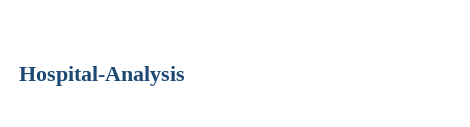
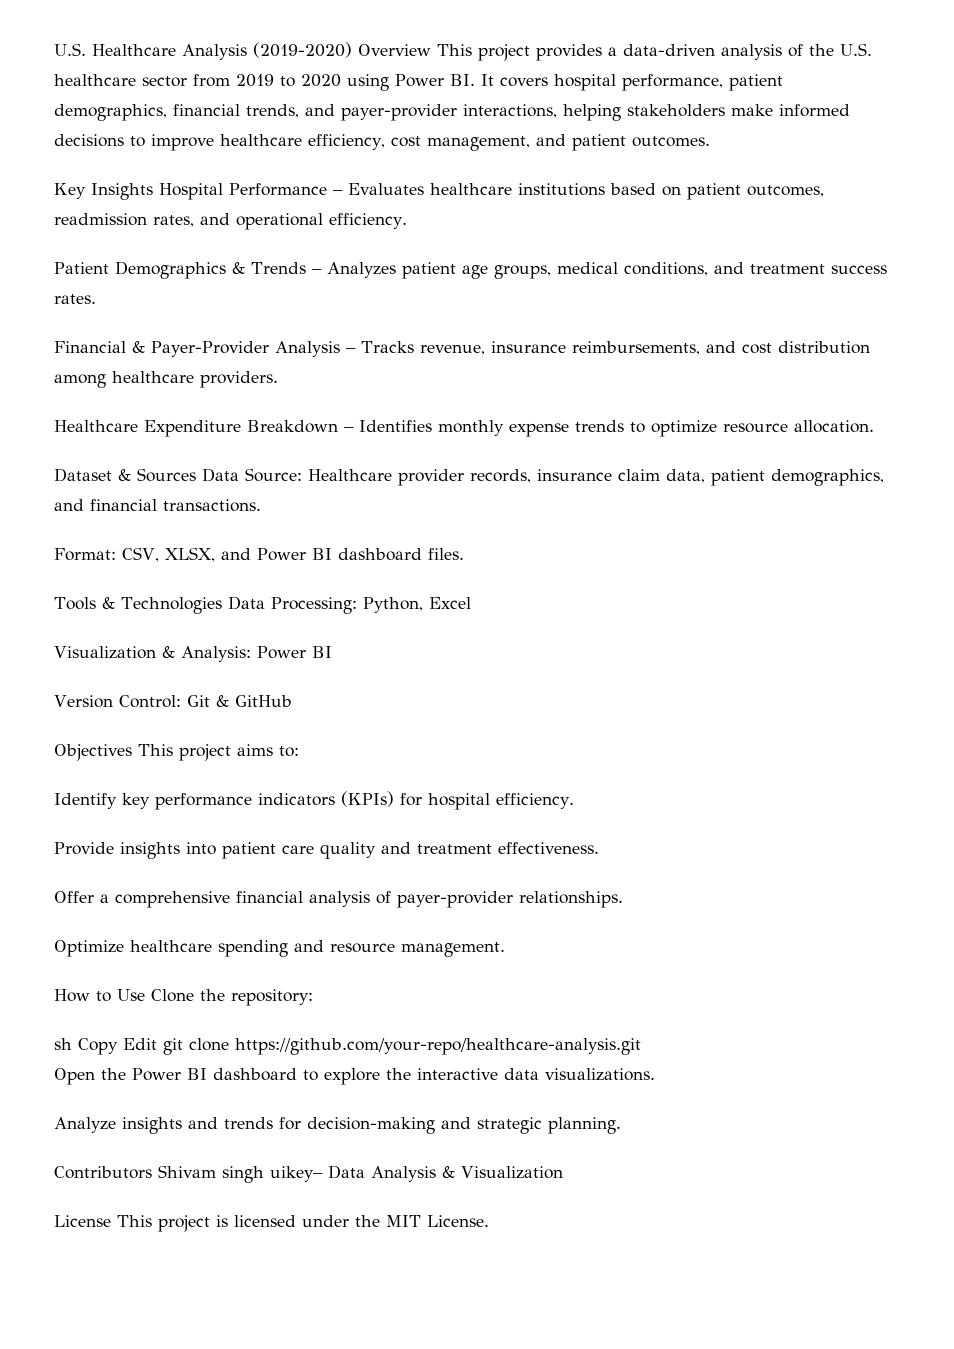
- Hospital-Analysis
+ U.S. Healthcare Analysis (2019-2020) Overview This project provides a data-driven analysis of the U.S. healthcare sector from 2019 to 2020 using Power BI. It covers hospital performance, patient demographics, financial trends, and payer-provider interactions, helping stakeholders make informed decisions to improve healthcare efficiency, cost management, and patient outcomes.
+ Key Insights Hospital Performance – Evaluates healthcare institutions based on patient outcomes, readmission rates, and operational efficiency.
+ Patient Demographics & Trends – Analyzes patient age groups, medical conditions, and treatment success rates.
+ Financial & Payer-Provider Analysis – Tracks revenue, insurance reimbursements, and cost distribution among healthcare providers.
+ Healthcare Expenditure Breakdown – Identifies monthly expense trends to optimize resource allocation.
+ Dataset & Sources Data Source: Healthcare provider records, insurance claim data, patient demographics, and financial transactions.
+ Format: CSV, XLSX, and Power BI dashboard files.
+ Tools & Technologies Data Processing: Python, Excel
+ Visualization & Analysis: Power BI
+ Version Control: Git & GitHub
+ Objectives This project aims to:
+ Identify key performance indicators (KPIs) for hospital efficiency.
+ Provide insights into patient care quality and treatment effectiveness.
+ Offer a comprehensive financial analysis of payer-provider relationships.
+ Optimize healthcare spending and resource management.
+ How to Use Clone the repository:
+ sh Copy Edit git clone https://github.com/your-repo/healthcare-analysis.git
+ Open the Power BI dashboard to explore the interactive data visualizations.
+ Analyze insights and trends for decision-making and strategic planning.
+ Contributors Shivam singh uikey– Data Analysis & Visualization
+ License This project is licensed under the MIT License.

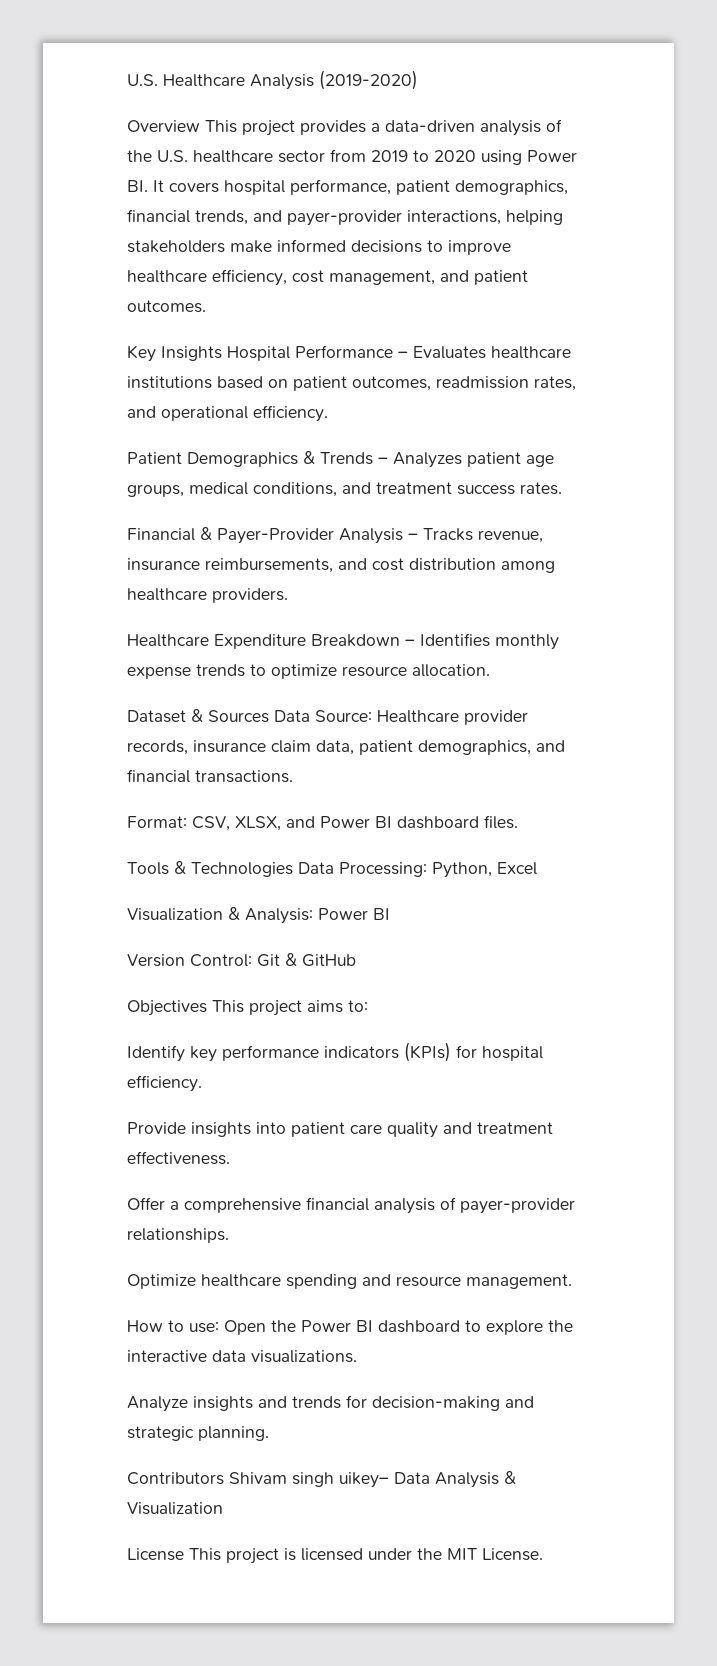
- U.S. Healthcare Analysis (2019-2020) Overview This project provides a data-driven analysis of the U.S. healthcare sector from 2019 to 2020 using Power BI. It covers hospital performance, patient demographics, financial trends, and payer-provider interactions, helping stakeholders make informed decisions to improve healthcare efficiency, cost management, and patient outcomes.
+ U.S. Healthcare Analysis (2019-2020)
+ Overview This project provides a data-driven analysis of the U.S. healthcare sector from 2019 to 2020 using Power BI. It covers hospital performance, patient demographics, financial trends, and payer-provider interactions, helping stakeholders make informed decisions to improve healthcare efficiency, cost management, and patient outcomes.
- How to Use Clone the repository:
- sh Copy Edit git clone https://github.com/your-repo/healthcare-analysis.git
- Open the Power BI dashboard to explore the interactive data visualizations.
+ How to use: Open the Power BI dashboard to explore the interactive data visualizations.

